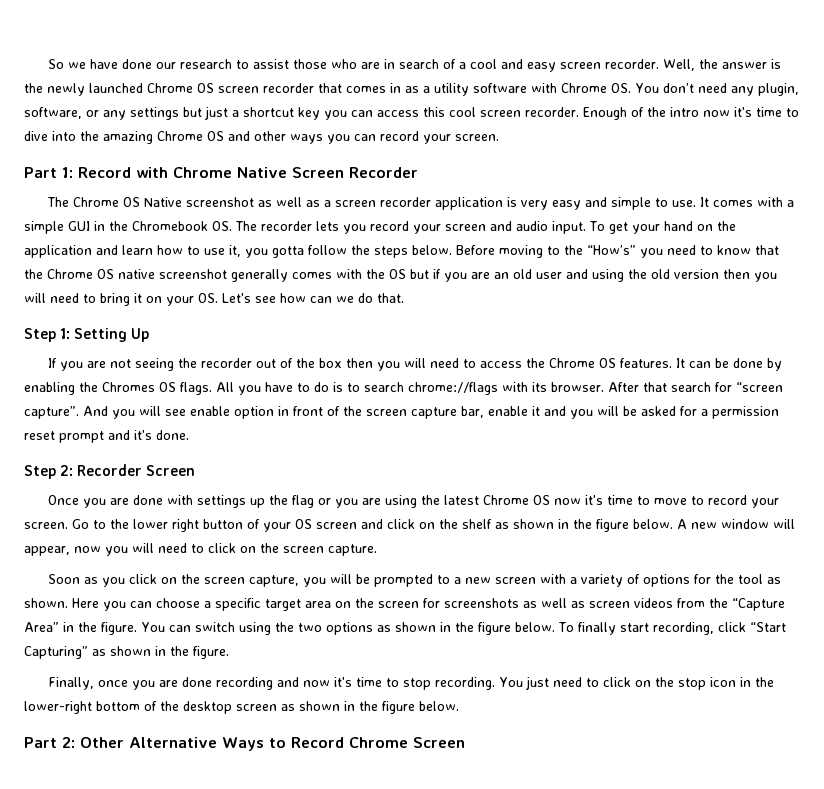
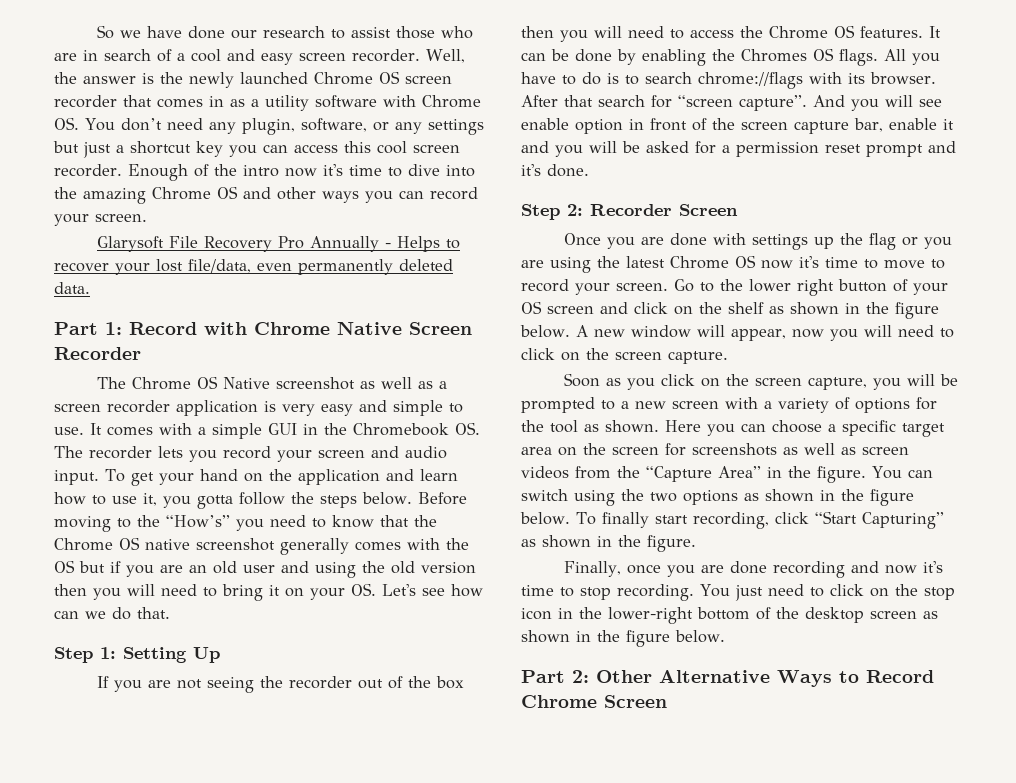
+ Glarysoft File Recovery Pro Annually - Helps to recover your lost file/data, even permanently deleted data.

